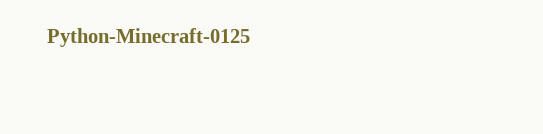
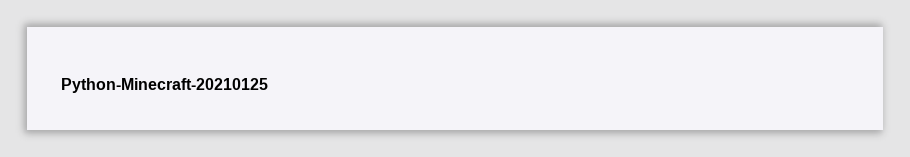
- Python-Minecraft-0125
+ Python-Minecraft-20210125

